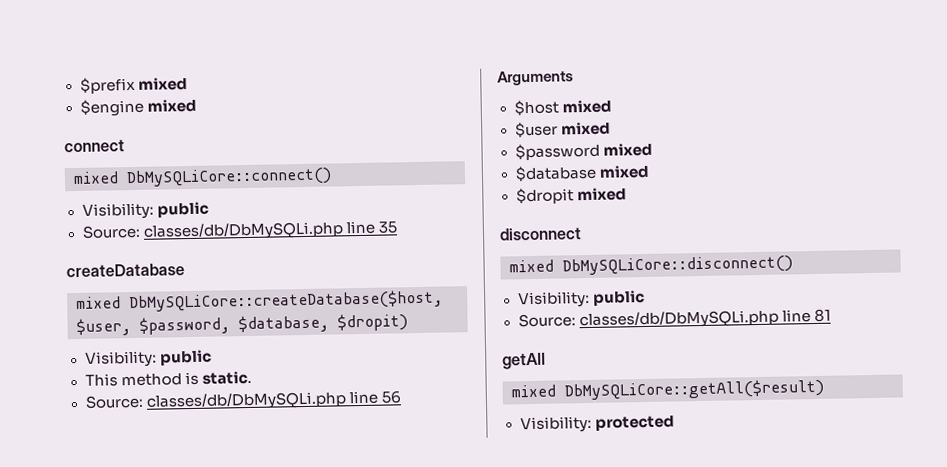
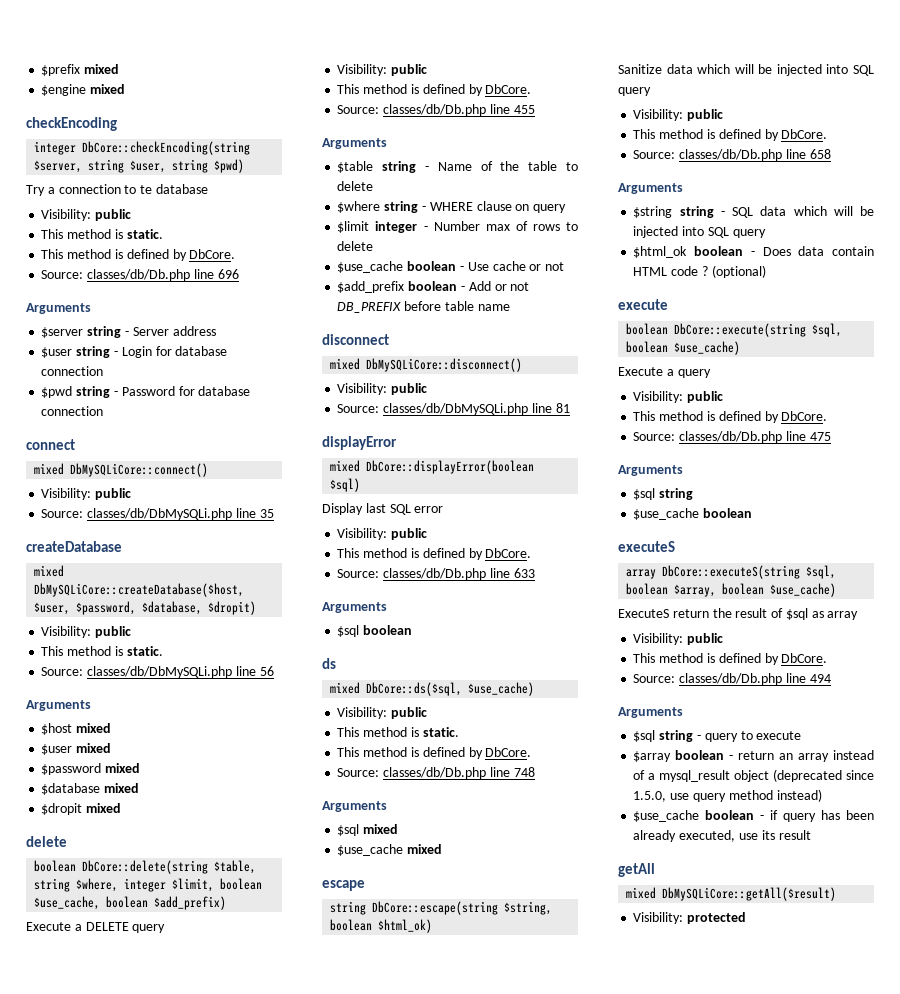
+ checkEncoding
+ integer DbCore::checkEncoding(string $server, string $user, string $pwd)
+ Try a connection to te database
+ Visibility: public
+ This method is static.
+ This method is defined by DbCore.
+ Source: classes/db/Db.php line 696
+ Arguments
+ $server string - Server address
+ $user string - Login for database connection
+ $pwd string - Password for database connection
  $dropit mixed
+ delete
+ boolean DbCore::delete(string $table, string $where, integer $limit, boolean $use_cache, boolean $add_prefix)
+ Execute a DELETE query
+ Visibility: public
+ This method is defined by DbCore.
+ Source: classes/db/Db.php line 455
+ Arguments
+ $table string - Name of the table to delete
+ $where string - WHERE clause on query
+ $limit integer - Number max of rows to delete
+ $use_cache boolean - Use cache or not
+ $add_prefix boolean - Add or not DB_PREFIX before table name
+ displayError
+ mixed DbCore::displayError(boolean $sql)
+ Display last SQL error
+ Visibility: public
+ This method is defined by DbCore.
+ Source: classes/db/Db.php line 633
+ Arguments
+ $sql boolean
+ ds
+ mixed DbCore::ds($sql, $use_cache)
+ Visibility: public
+ This method is static.
+ This method is defined by DbCore.
+ Source: classes/db/Db.php line 748
+ Arguments
+ $sql mixed
+ $use_cache mixed
+ escape
+ string DbCore::escape(string $string, boolean $html_ok)
+ Sanitize data which will be injected into SQL query
+ Visibility: public
+ This method is defined by DbCore.
+ Source: classes/db/Db.php line 658
+ Arguments
+ $string string - SQL data which will be injected into SQL query
+ $html_ok boolean - Does data contain HTML code ? (optional)
+ execute
+ boolean DbCore::execute(string $sql, boolean $use_cache)
+ Execute a query
+ Visibility: public
+ This method is defined by DbCore.
+ Source: classes/db/Db.php line 475
+ Arguments
+ $sql string
+ $use_cache boolean
+ executeS
+ array DbCore::executeS(string $sql, boolean $array, boolean $use_cache)
+ ExecuteS return the result of $sql as array
+ Visibility: public
+ This method is defined by DbCore.
+ Source: classes/db/Db.php line 494
+ Arguments
+ $sql string - query to execute
+ $array boolean - return an array instead of a mysql_result object (deprecated since 1.5.0, use query method instead)
+ $use_cache boolean - if query has been already executed, use its result

